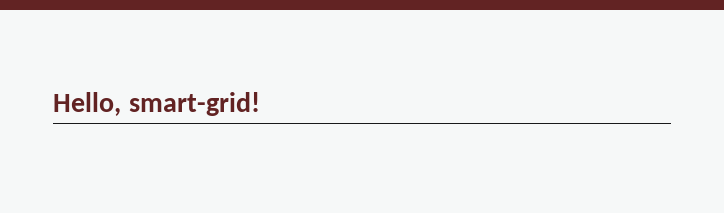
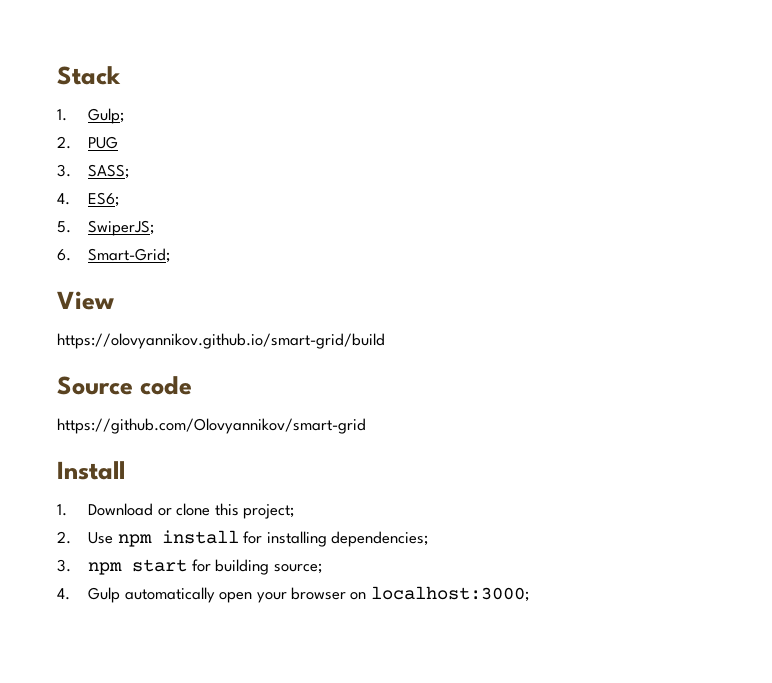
- Hello, smart-grid!
+ Stack
+ 1. Gulp;
+ 2. PUG
+ 3. SASS;
+ 4. ES6;
+ 5. SwiperJS;
+ 6. Smart-Grid;
+ View
+ https://olovyannikov.github.io/smart-grid/build
+ Source code
+ https://github.com/Olovyannikov/smart-grid
+ Install
+ 1. Download or clone this project;
+ 2. Use npm install for installing dependencies;
+ 3. npm start for building source;
+ 4. Gulp automatically open your browser on localhost:3000;

